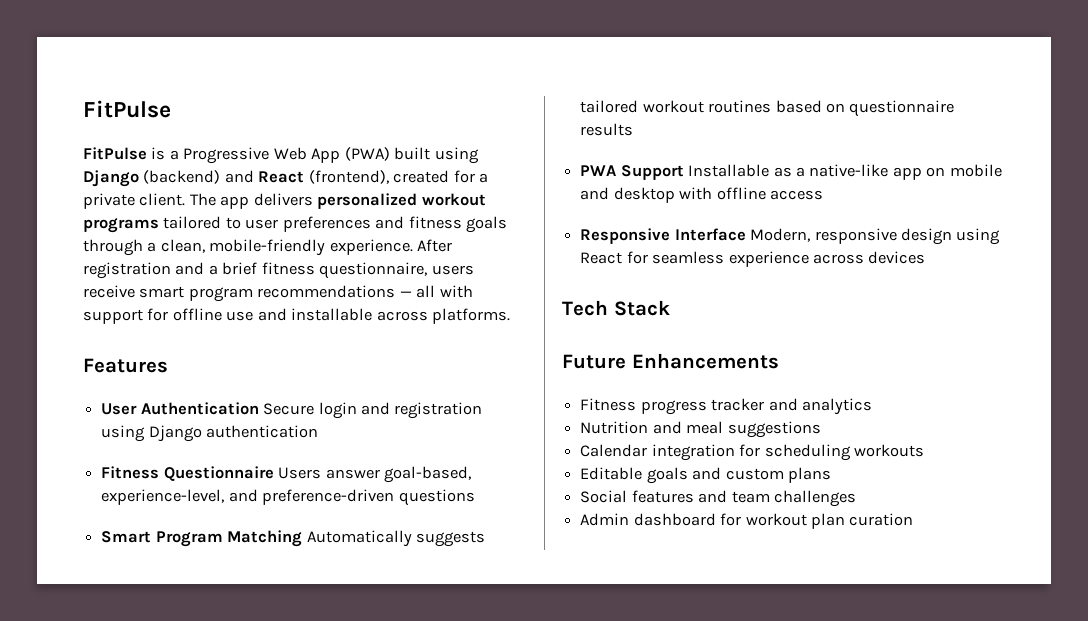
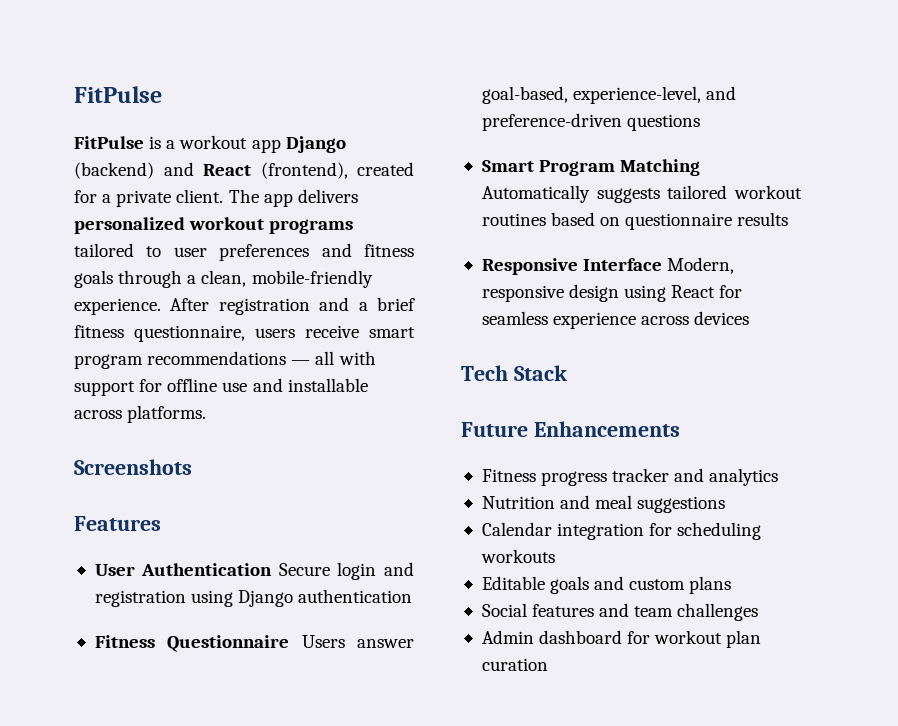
- FitPulse is a Progressive Web App (PWA) built using Django (backend) and React (frontend), created for a private client.
+ FitPulse is a workout app Django (backend) and React (frontend), created for a private client.
+ Screenshots
- PWA Support Installable as a native-like app on mobile and desktop with offline access

